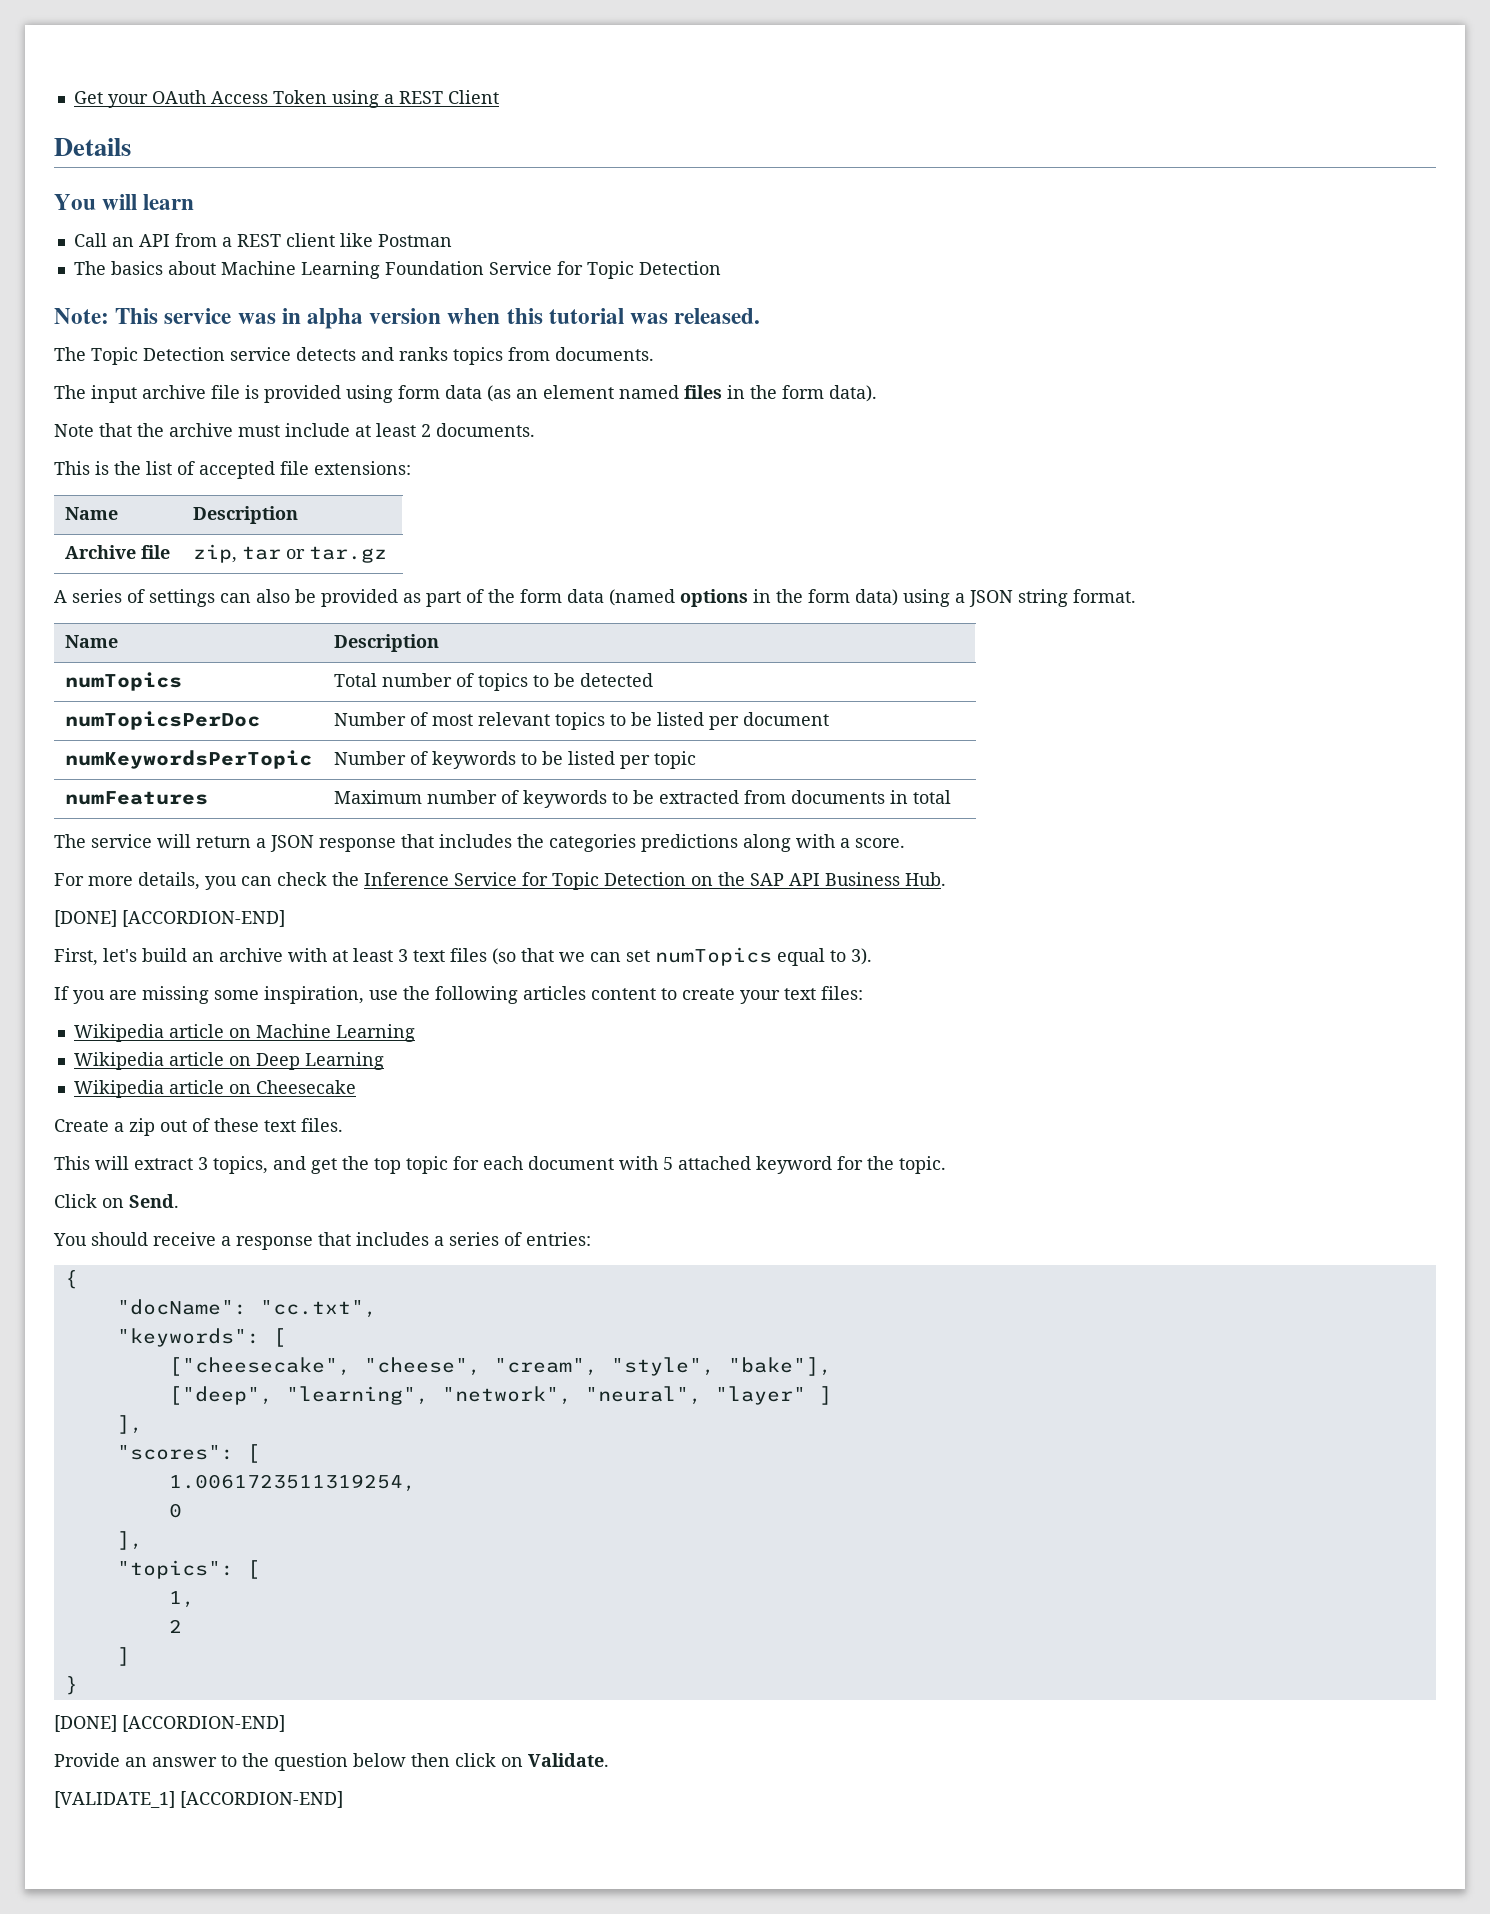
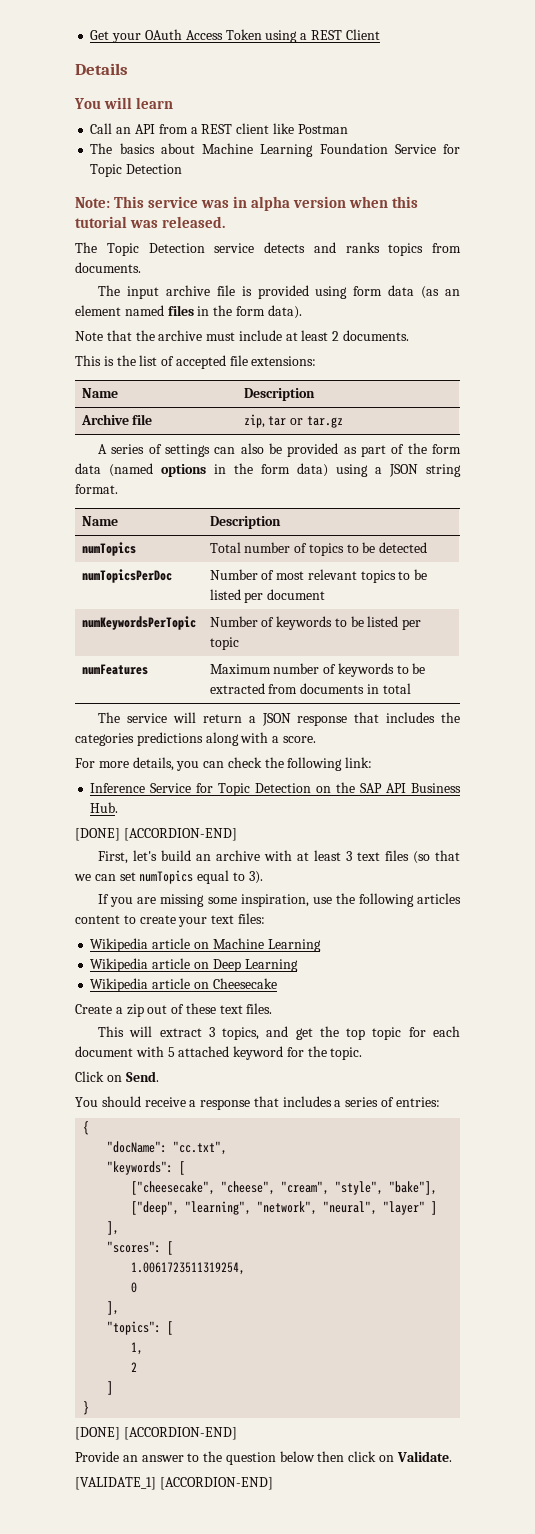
- For more details, you can check the Inference Service for Topic Detection on the SAP API Business Hub.
+ For more details, you can check the following link:
+ Inference Service for Topic Detection on the SAP API Business Hub.

